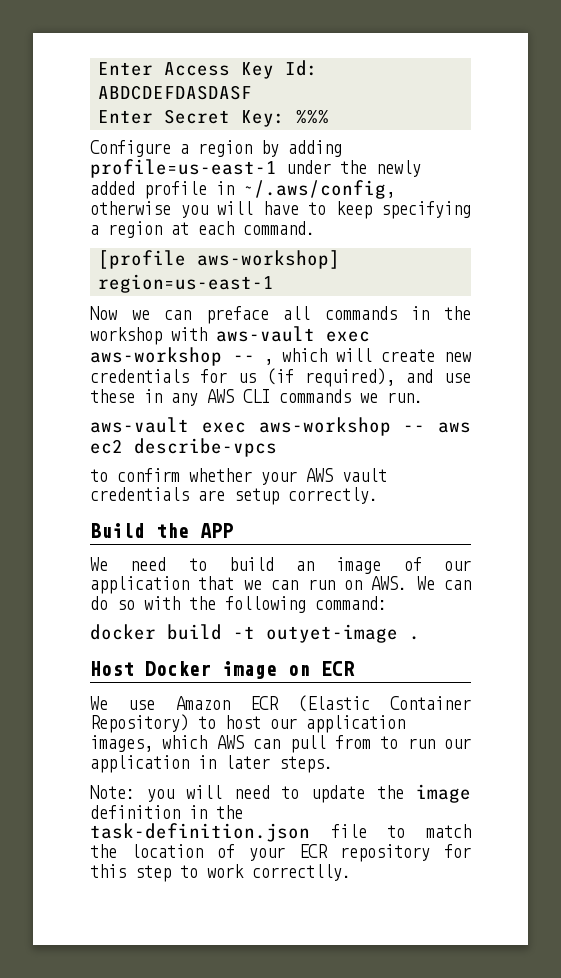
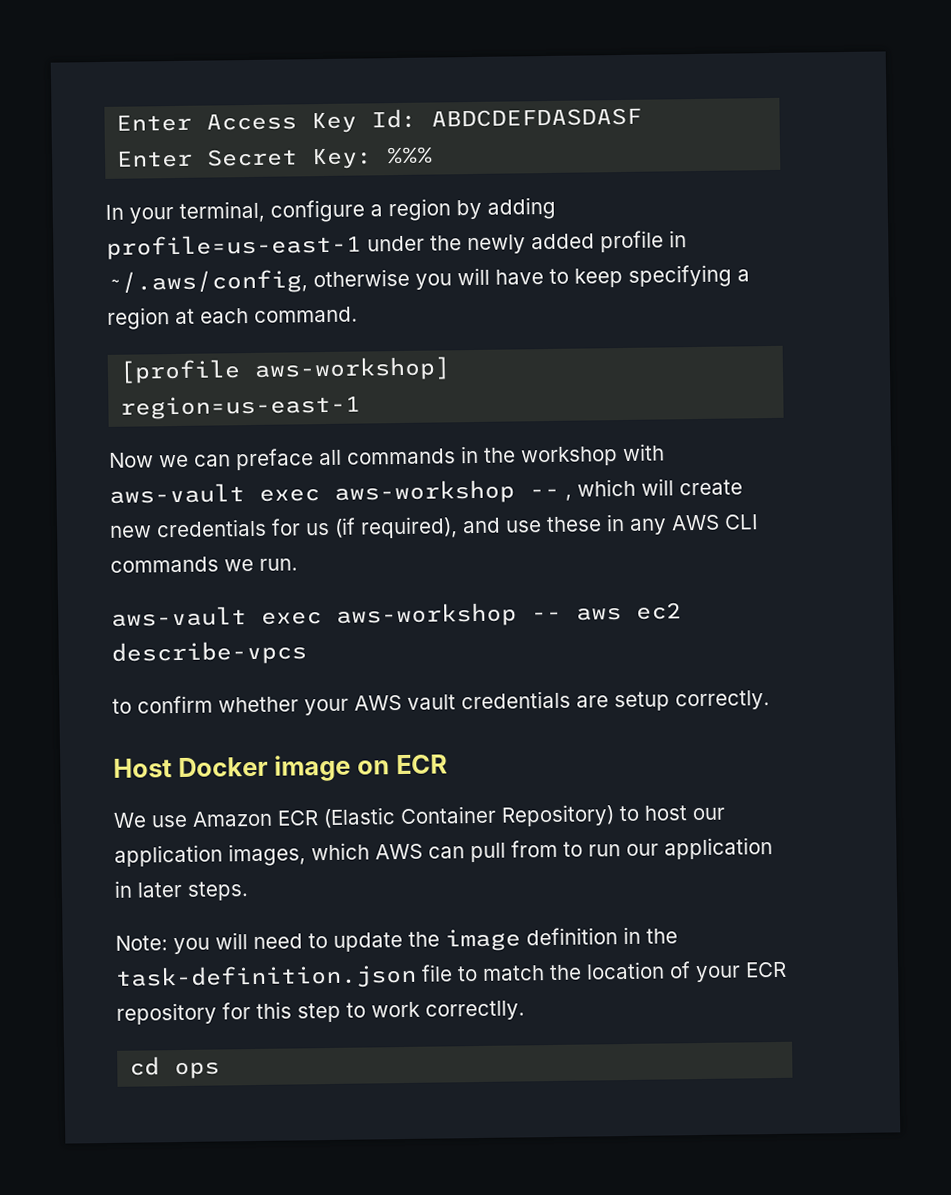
- Configure a region by adding profile=us-east-1 under the newly added profile in ~/.aws/config, otherwise you will have to keep specifying a region at each command.
+ In your terminal, configure a region by adding profile=us-east-1 under the newly added profile in ~/.aws/config, otherwise you will have to keep specifying a region at each command.
- Build the APP
- We need to build an image of our application that we can run on AWS. We can do so with the following command:
- docker build -t outyet-image .
+ cd ops

